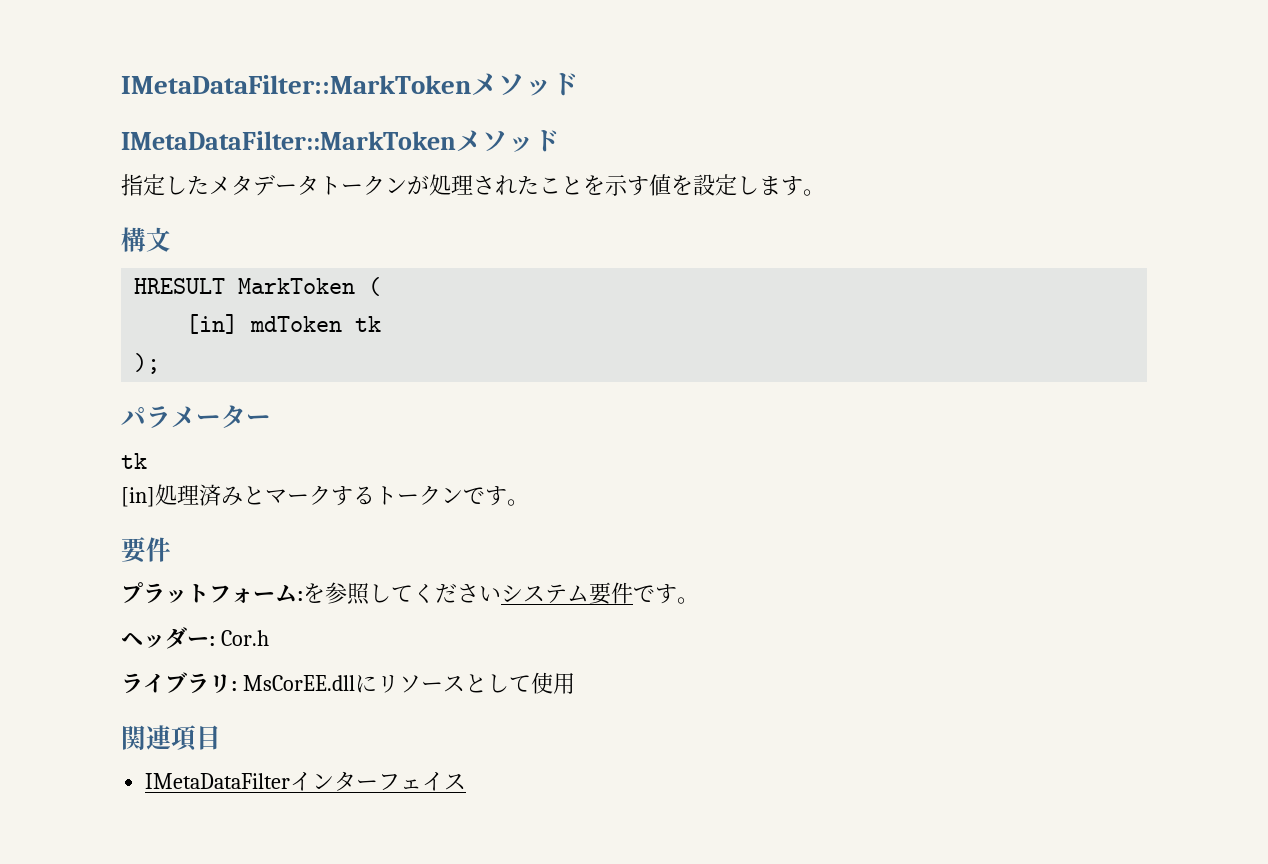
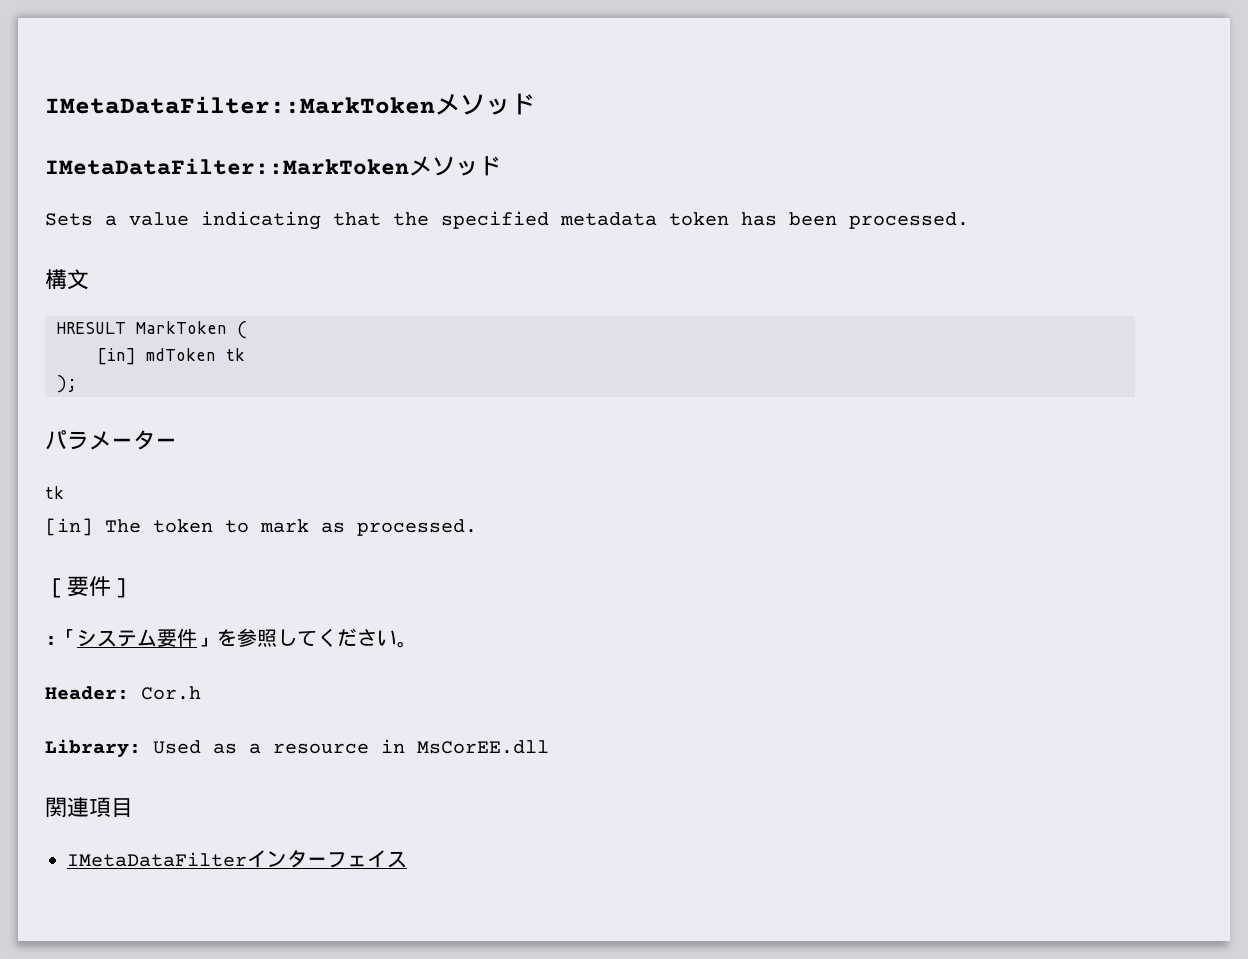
- 指定したメタデータトークンが処理されたことを示す値を設定します。
+ Sets a value indicating that the specified metadata token has been processed.
- [in]処理済みとマークするトークンです。
- 要件
- プラットフォーム:を参照してくださいシステム要件です。
- ヘッダー: Cor.h
- ライブラリ: MsCorEE.dllにリソースとして使用
+ [in] The token to mark as processed.
+ ［要件］
+ :「システム要件」を参照してください。
+ Header: Cor.h
+ Library: Used as a resource in MsCorEE.dll

